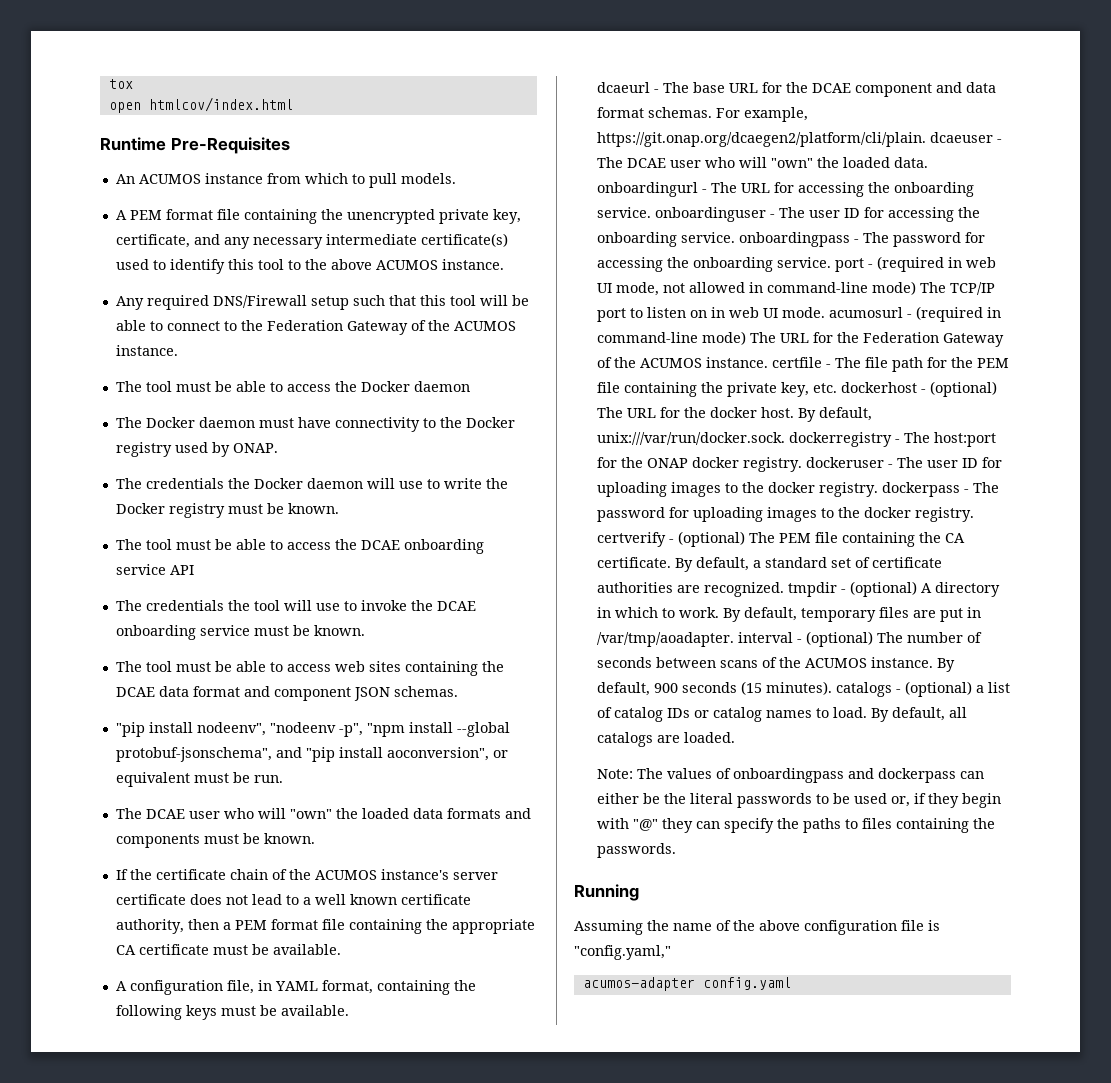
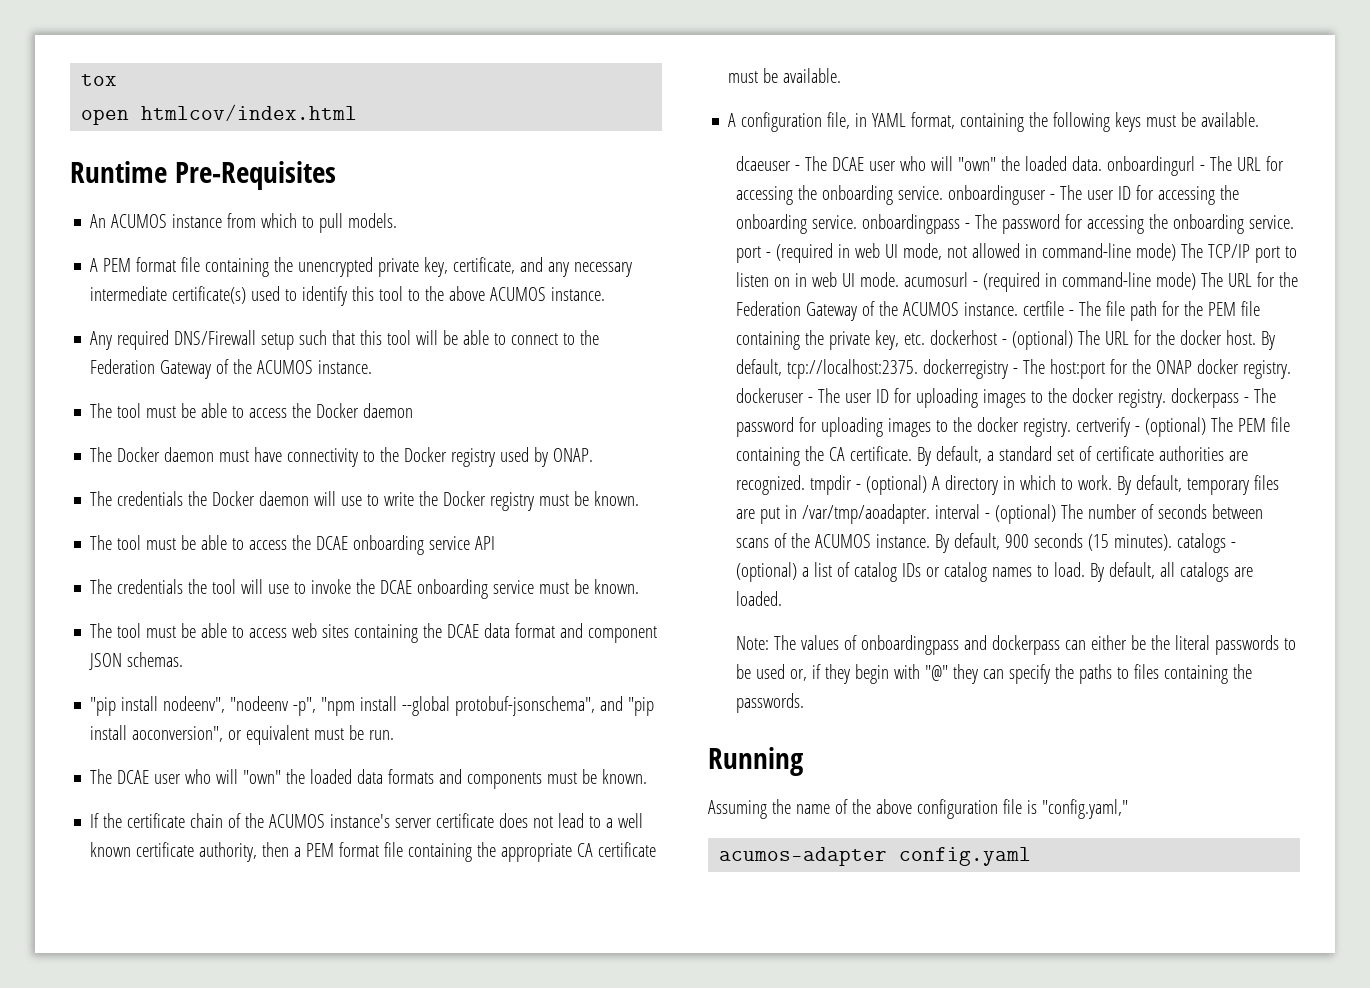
- dcaeurl - The base URL for the DCAE component and data format schemas. For example, https://git.onap.org/dcaegen2/platform/cli/plain. dcaeuser - The DCAE user who will "own" the loaded data. onboardingurl - The URL for accessing the onboarding service. onboardinguser - The user ID for accessing the onboarding service. onboardingpass - The password for accessing the onboarding service. port - (required in web UI mode, not allowed in command-line mode) The TCP/IP port to listen on in web UI mode. acumosurl - (required in command-line mode) The URL for the Federation Gateway of the ACUMOS instance. certfile - The file path for the PEM file containing the private key, etc. dockerhost - (optional) The URL for the docker host.
+ dcaeuser - The DCAE user who will "own" the loaded data. onboardingurl - The URL for accessing the onboarding service. onboardinguser - The user ID for accessing the onboarding service. onboardingpass - The password for accessing the onboarding service. port - (required in web UI mode, not allowed in command-line mode) The TCP/IP port to listen on in web UI mode. acumosurl - (required in command-line mode) The URL for the Federation Gateway of the ACUMOS instance. certfile - The file path for the PEM file containing the private key, etc. dockerhost - (optional) The URL for the docker host.
- By default, unix:///var/run/docker.sock. dockerregistry - The host:port for the ONAP docker registry. dockeruser - The user ID for uploading images to the docker registry. dockerpass - The password for uploading images to the docker registry. certverify - (optional) The PEM file containing the CA certificate.
+ By default, tcp://localhost:2375. dockerregistry - The host:port for the ONAP docker registry. dockeruser - The user ID for uploading images to the docker registry. dockerpass - The password for uploading images to the docker registry. certverify - (optional) The PEM file containing the CA certificate.

